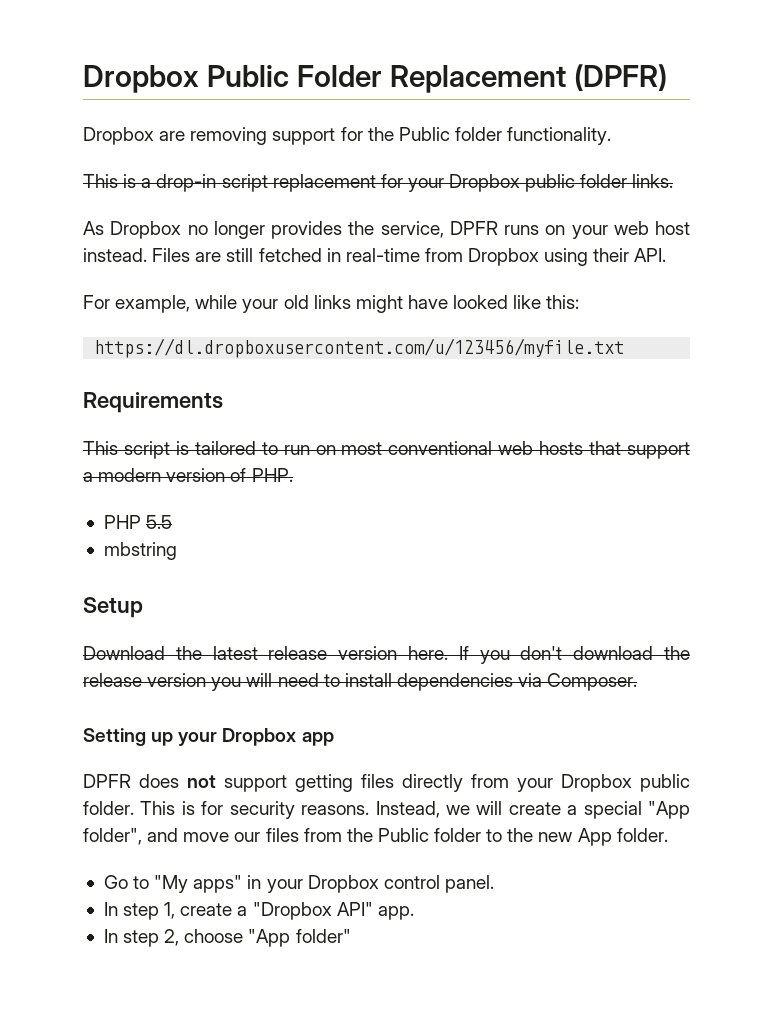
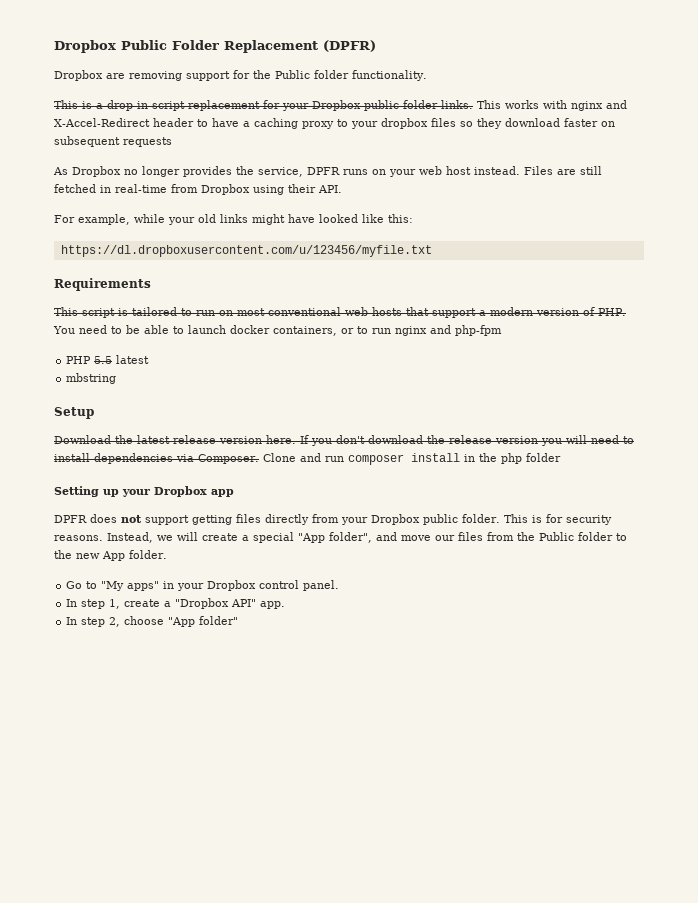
+ This works with nginx and X-Accel-Redirect header to have a caching proxy to your dropbox files so they download faster on subsequent requests
- This script is tailored to run on most conventional web hosts that support a modern version of PHP.
+ This script is tailored to run on most conventional web hosts that support a modern version of PHP. You need to be able to launch docker containers, or to run nginx and php-fpm
- PHP 5.5
+ PHP 5.5 latest
+ Clone and run composer install in the php folder

